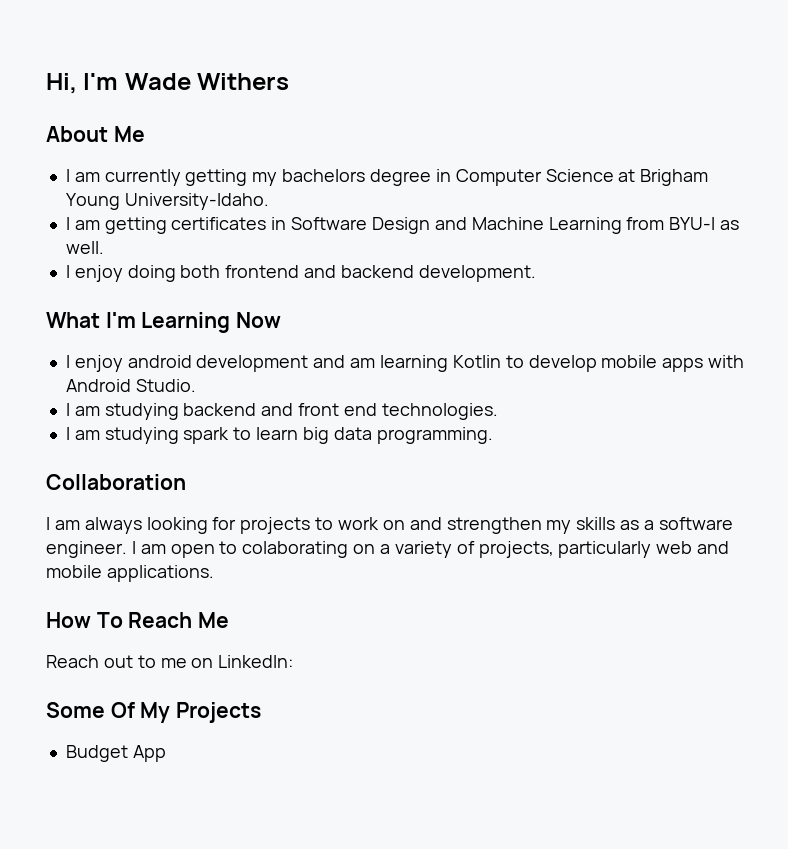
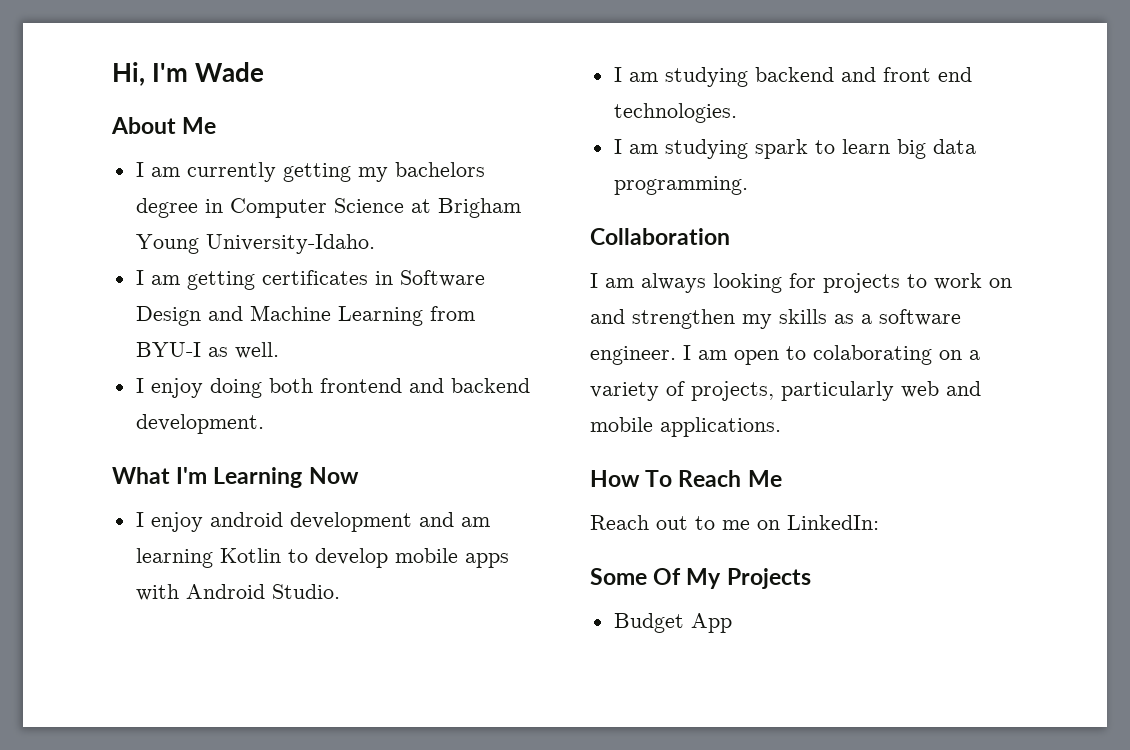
- Hi, I'm Wade Withers
+ Hi, I'm Wade

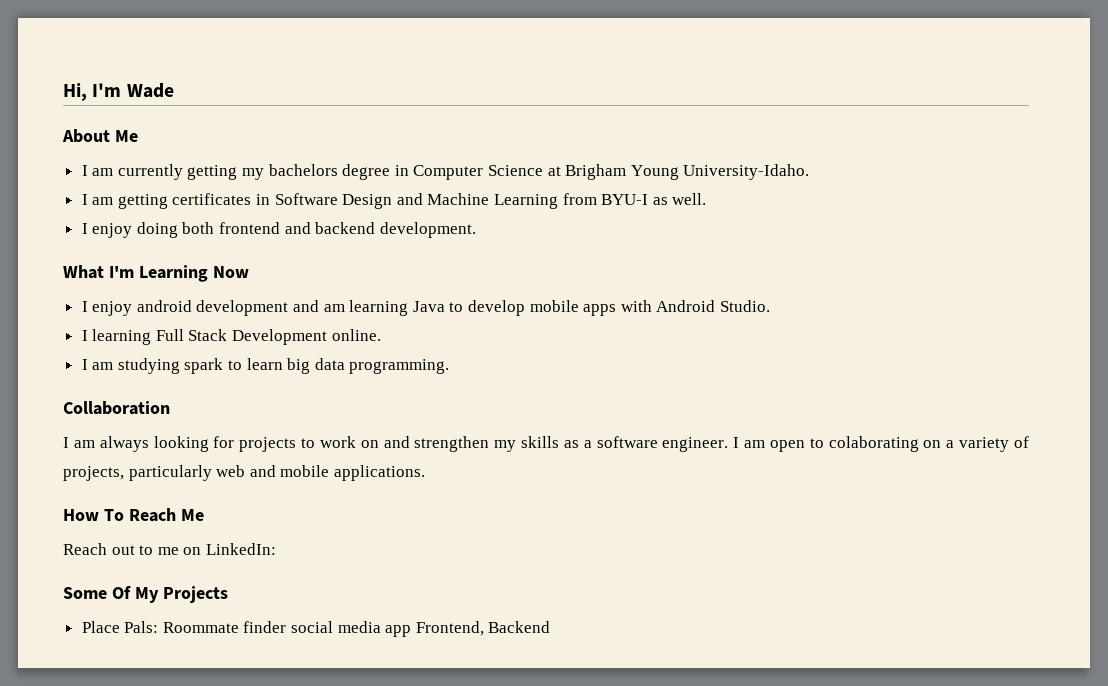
- I enjoy android development and am learning Kotlin to develop mobile apps with Android Studio.
+ I enjoy android development and am learning Java to develop mobile apps with Android Studio.
- I am studying backend and front end technologies.
+ I learning Full Stack Development online.
- Budget App
+ Place Pals: Roommate finder social media app Frontend, Backend

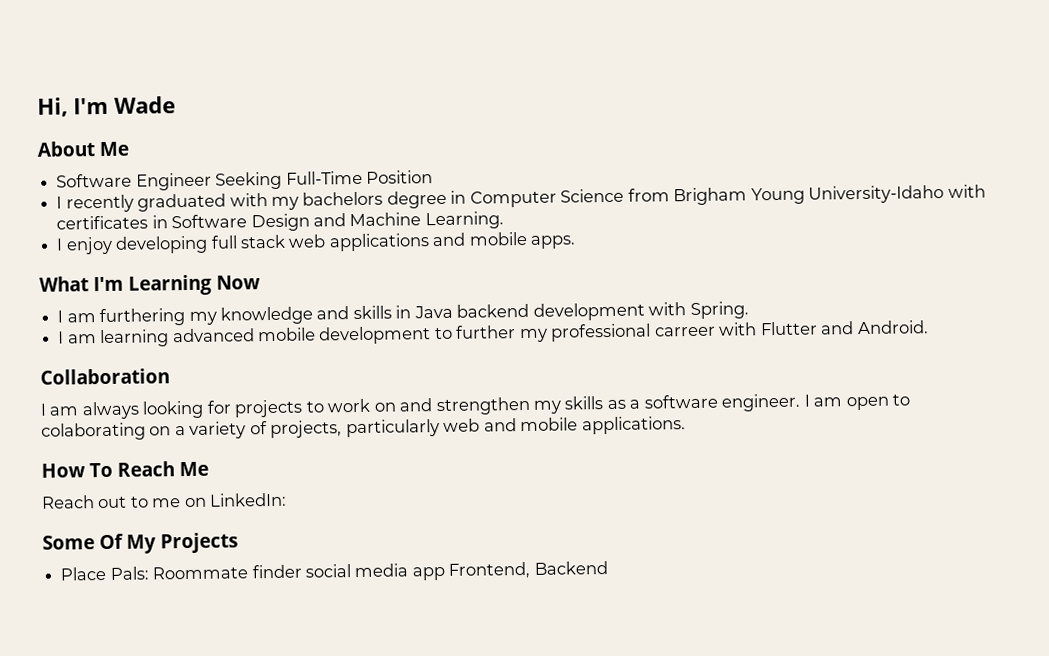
- I am currently getting my bachelors degree in Computer Science at Brigham Young University-Idaho.
- I am getting certificates in Software Design and Machine Learning from BYU-I as well.
- I enjoy doing both frontend and backend development.
+ Software Engineer Seeking Full-Time Position
+ I recently graduated with my bachelors degree in Computer Science from Brigham Young University-Idaho with certificates in Software Design and Machine Learning.
+ I enjoy developing full stack web applications and mobile apps.
- I enjoy android development and am learning Java to develop mobile apps with Android Studio.
- I learning Full Stack Development online.
- I am studying spark to learn big data programming.
+ I am furthering my knowledge and skills in Java backend development with Spring.
+ I am learning advanced mobile development to further my professional carreer with Flutter and Android.

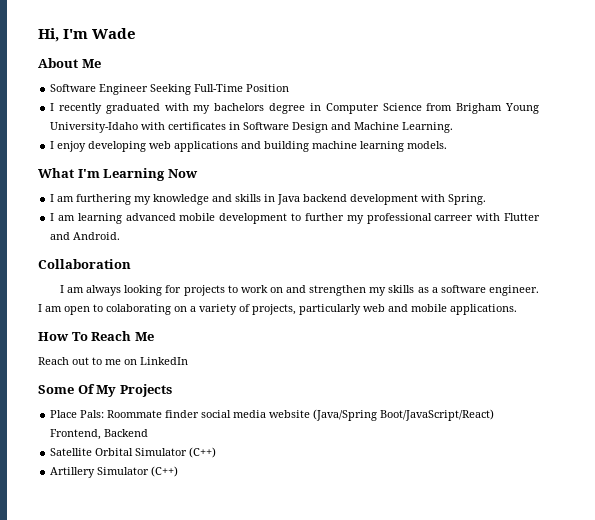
- I enjoy developing full stack web applications and mobile apps.
+ I enjoy developing web applications and building machine learning models.
- Reach out to me on LinkedIn:
+ Reach out to me on LinkedIn
- Place Pals: Roommate finder social media app Frontend, Backend
+ Place Pals: Roommate finder social media website (Java/Spring Boot/JavaScript/React) Frontend, Backend
+ Satellite Orbital Simulator (C++)
+ Artillery Simulator (C++)

